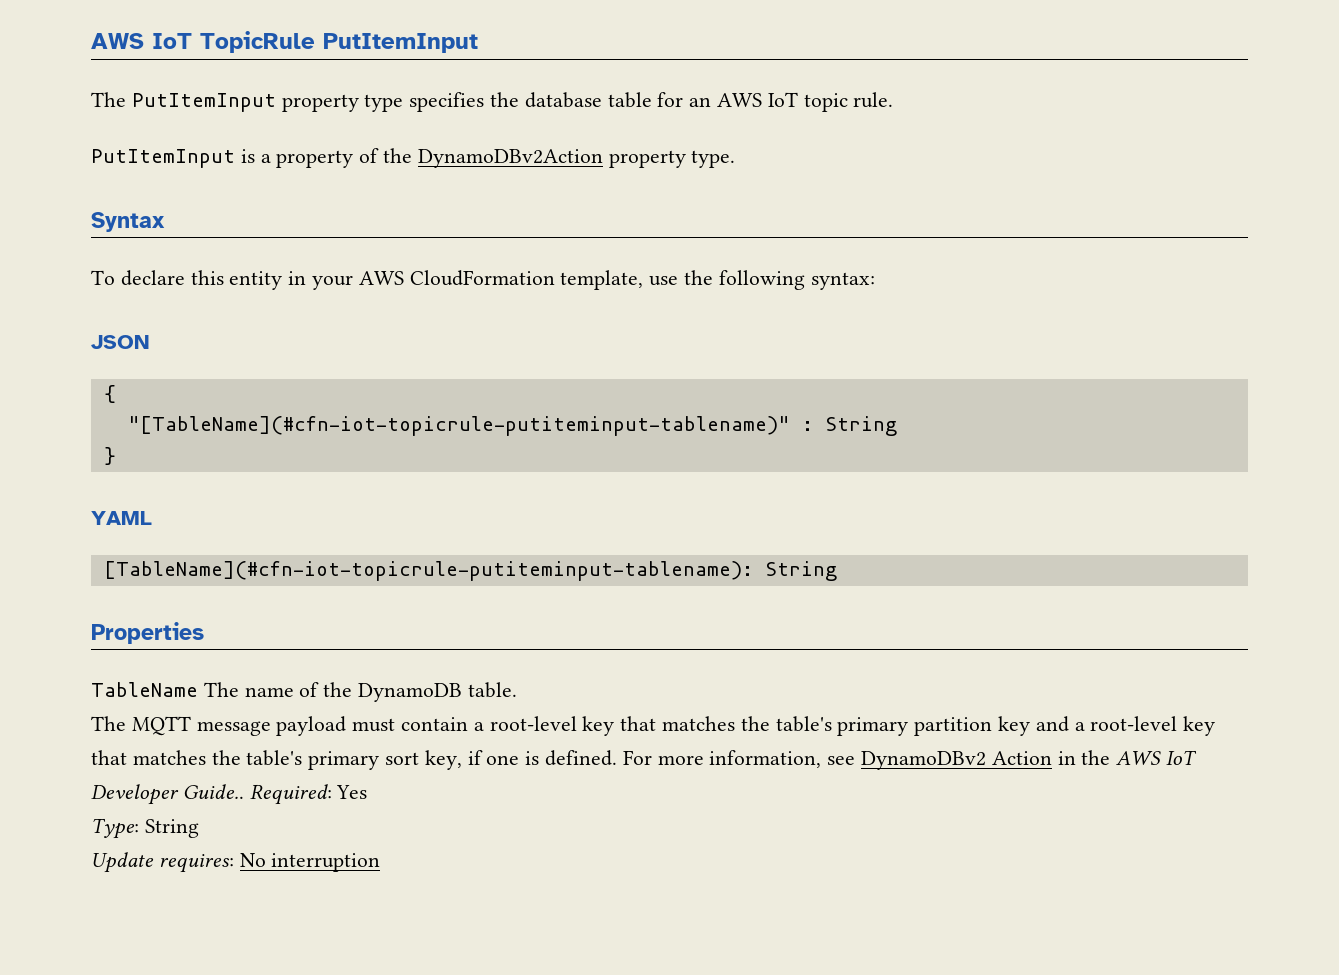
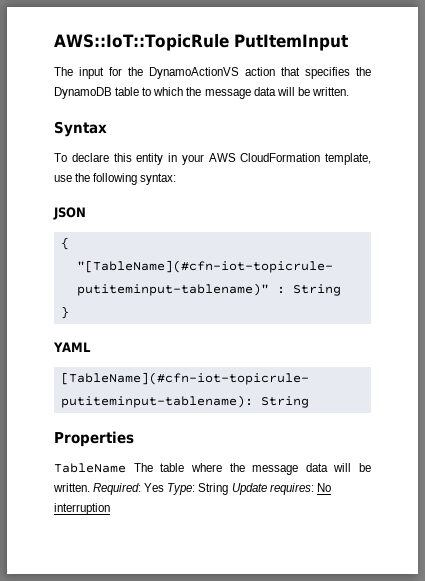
- AWS IoT TopicRule PutItemInput
+ AWS::IoT::TopicRule PutItemInput
- The PutItemInput property type specifies the database table for an AWS IoT topic rule.
- PutItemInput is a property of the DynamoDBv2Action property type.
+ The input for the DynamoActionVS action that specifies the DynamoDB table to which the message data will be written.
- TableName The name of the DynamoDB table.
- The MQTT message payload must contain a root-level key that matches the table's primary partition key and a root-level key that matches the table's primary sort key, if one is defined. For more information, see DynamoDBv2 Action in the AWS IoT Developer Guide..
+ TableName The table where the message data will be written.
- Required: Yes
- Type: String
- Update requires: No interruption
+ Required: Yes Type: String Update requires: No interruption

